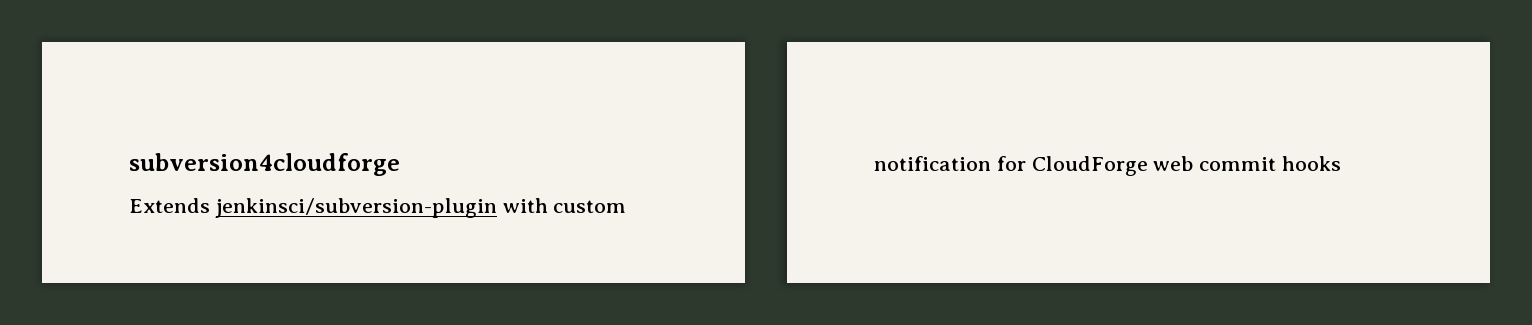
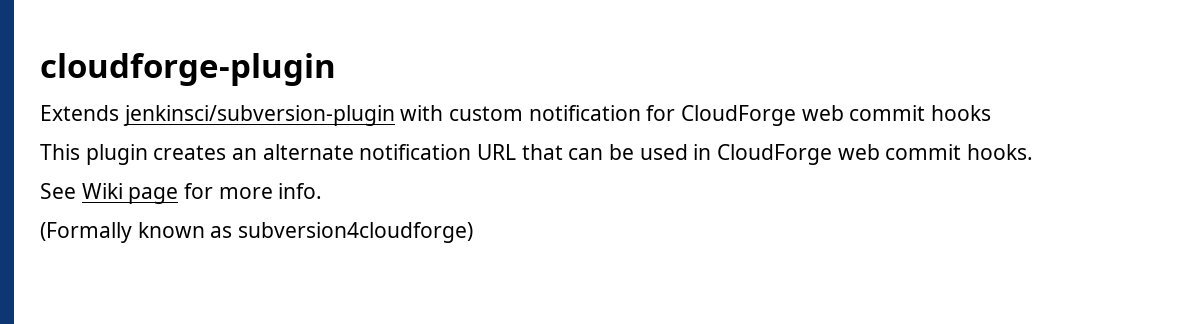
- subversion4cloudforge
+ cloudforge-plugin
+ This plugin creates an alternate notification URL that can be used in CloudForge web commit hooks.
+ See Wiki page for more info.
+ (Formally known as subversion4cloudforge)

